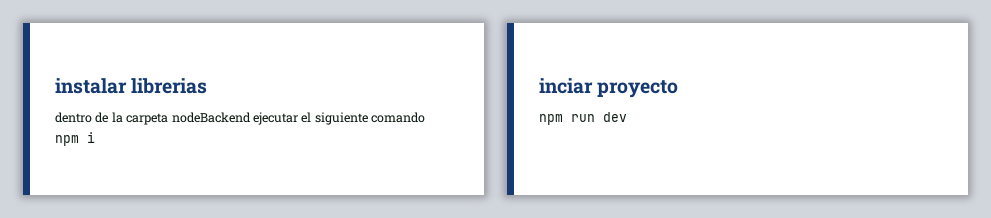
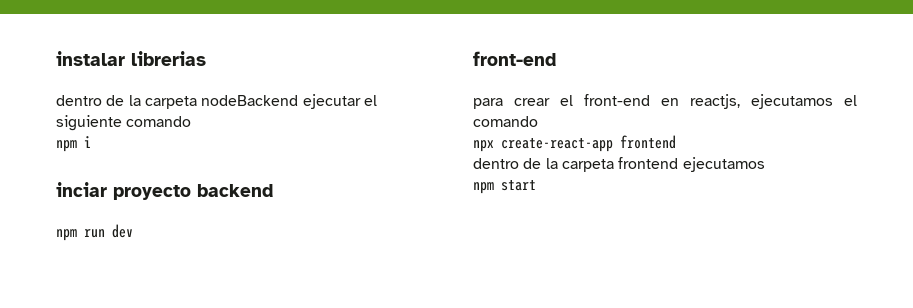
- inciar proyecto
+ inciar proyecto backend
  npm run dev
+ front-end
+ para crear el front-end en reactjs, ejecutamos el comando
+ npx create-react-app frontend
+ dentro de la carpeta frontend ejecutamos
+ npm start

